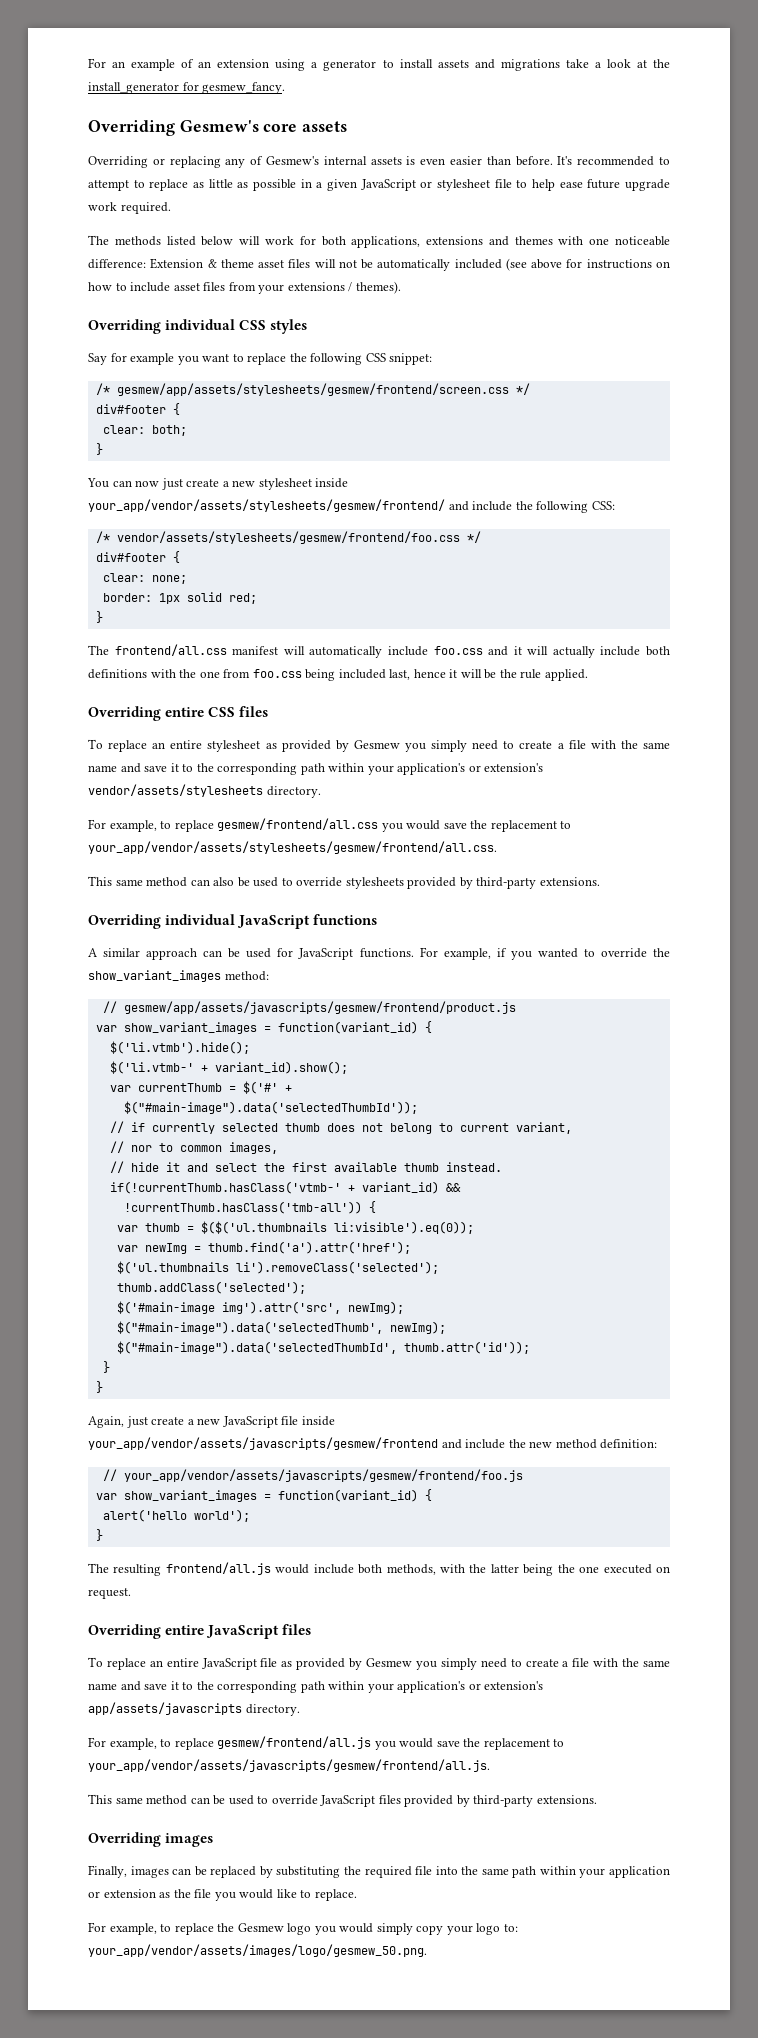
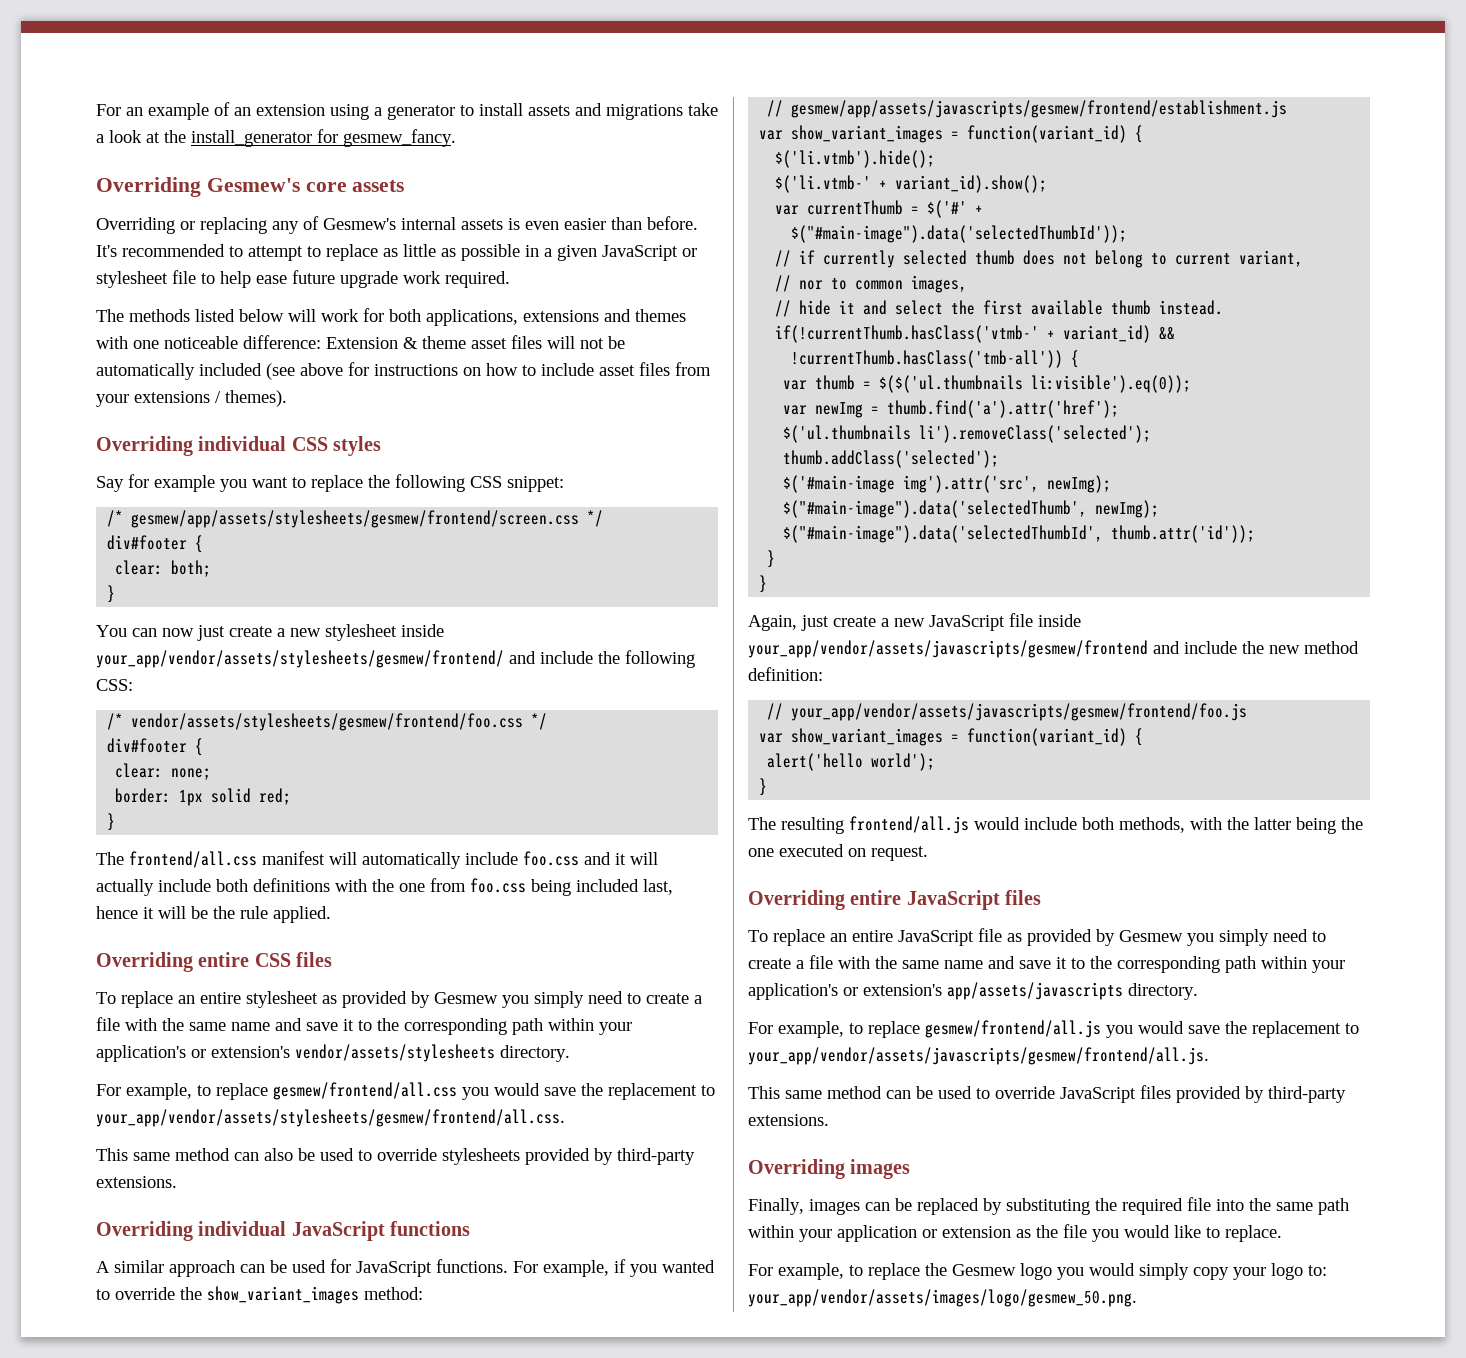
- // gesmew/app/assets/javascripts/gesmew/frontend/product.js
+ // gesmew/app/assets/javascripts/gesmew/frontend/establishment.js

